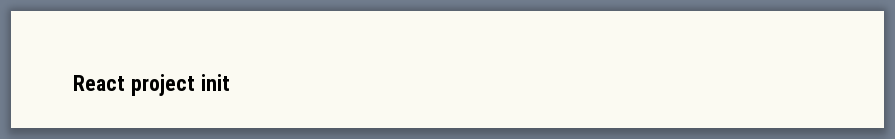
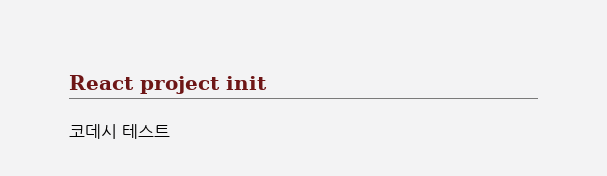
+ 코데시 테스트

